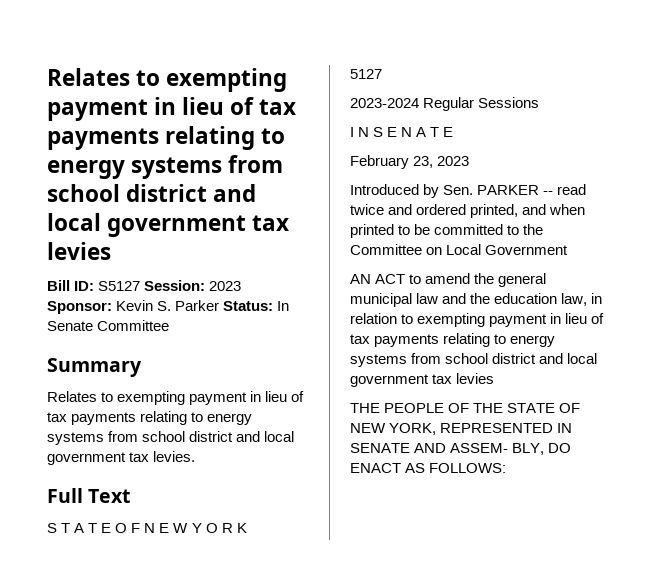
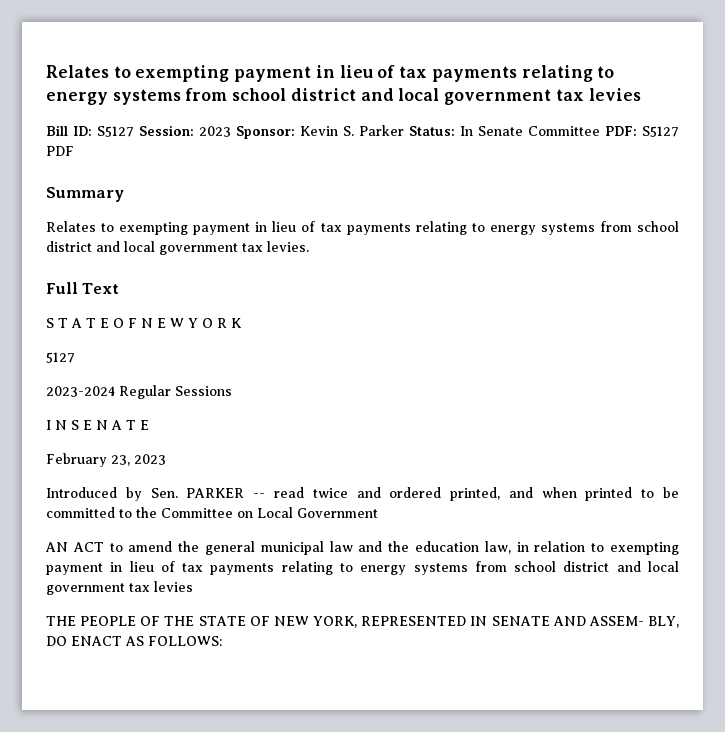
- Bill ID: S5127 Session: 2023 Sponsor: Kevin S. Parker Status: In Senate Committee
+ Bill ID: S5127 Session: 2023 Sponsor: Kevin S. Parker Status: In Senate Committee PDF: S5127 PDF

